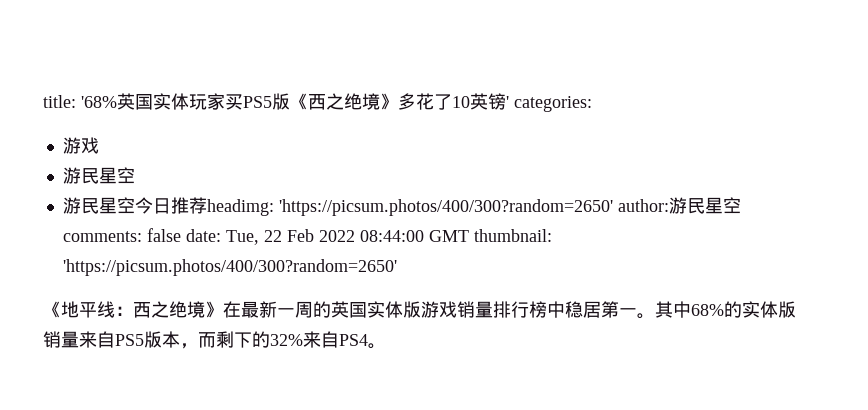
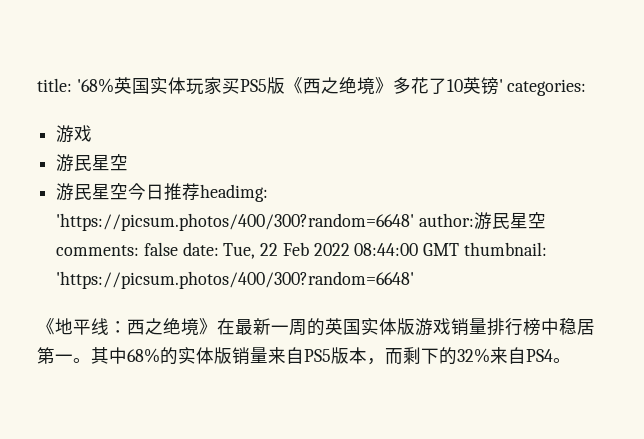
- 游民星空今日推荐headimg: 'https://picsum.photos/400/300?random=2650' author:游民星空comments: false date: Tue, 22 Feb 2022 08:44:00 GMT thumbnail: 'https://picsum.photos/400/300?random=2650'
+ 游民星空今日推荐headimg: 'https://picsum.photos/400/300?random=6648' author:游民星空comments: false date: Tue, 22 Feb 2022 08:44:00 GMT thumbnail: 'https://picsum.photos/400/300?random=6648'

